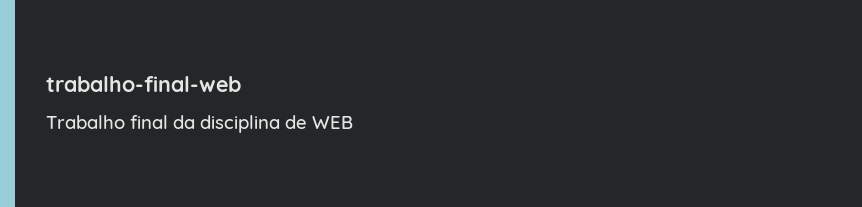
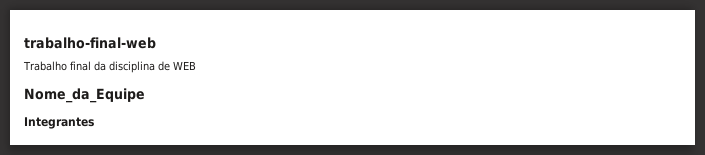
+ Nome_da_Equipe
+ Integrantes

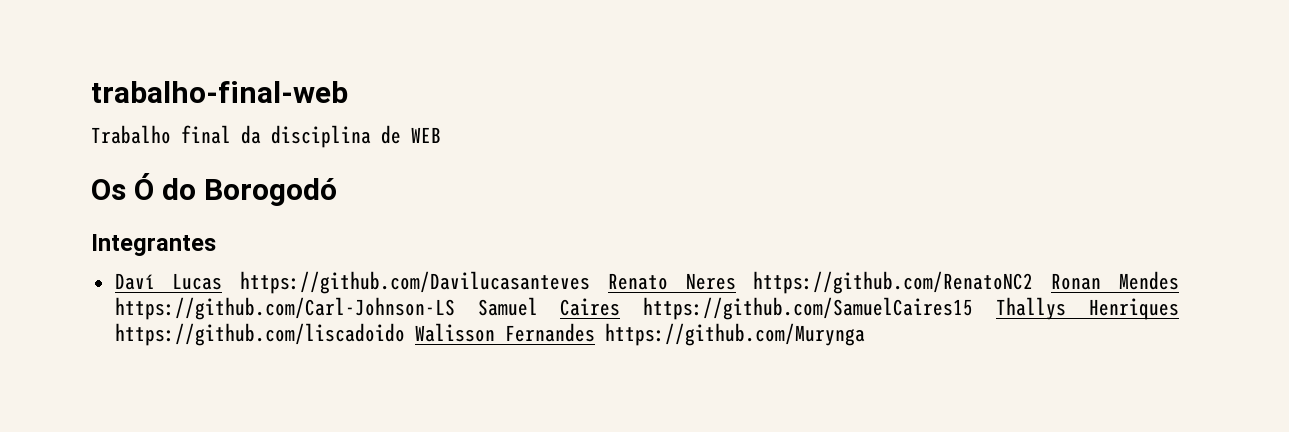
- Nome_da_Equipe
+ Os Ó do Borogodó
  Integrantes
+ Daví Lucas https://github.com/Davilucasanteves Renato Neres https://github.com/RenatoNC2 Ronan Mendes https://github.com/Carl-Johnson-LS Samuel Caires https://github.com/SamuelCaires15 Thallys Henriques https://github.com/liscadoido Walisson Fernandes https://github.com/Murynga

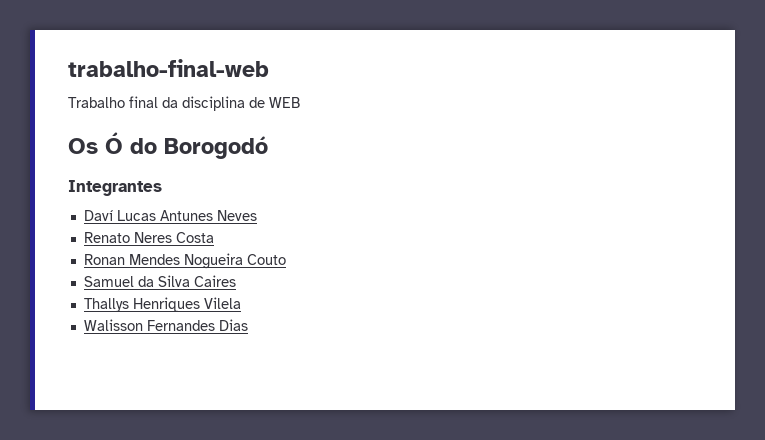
- Daví Lucas https://github.com/Davilucasanteves Renato Neres https://github.com/RenatoNC2 Ronan Mendes https://github.com/Carl-Johnson-LS Samuel Caires https://github.com/SamuelCaires15 Thallys Henriques https://github.com/liscadoido Walisson Fernandes https://github.com/Murynga
+ Daví Lucas Antunes Neves
+ Renato Neres Costa
+ Ronan Mendes Nogueira Couto
+ Samuel da Silva Caires
+ Thallys Henriques Vilela
+ Walisson Fernandes Dias

